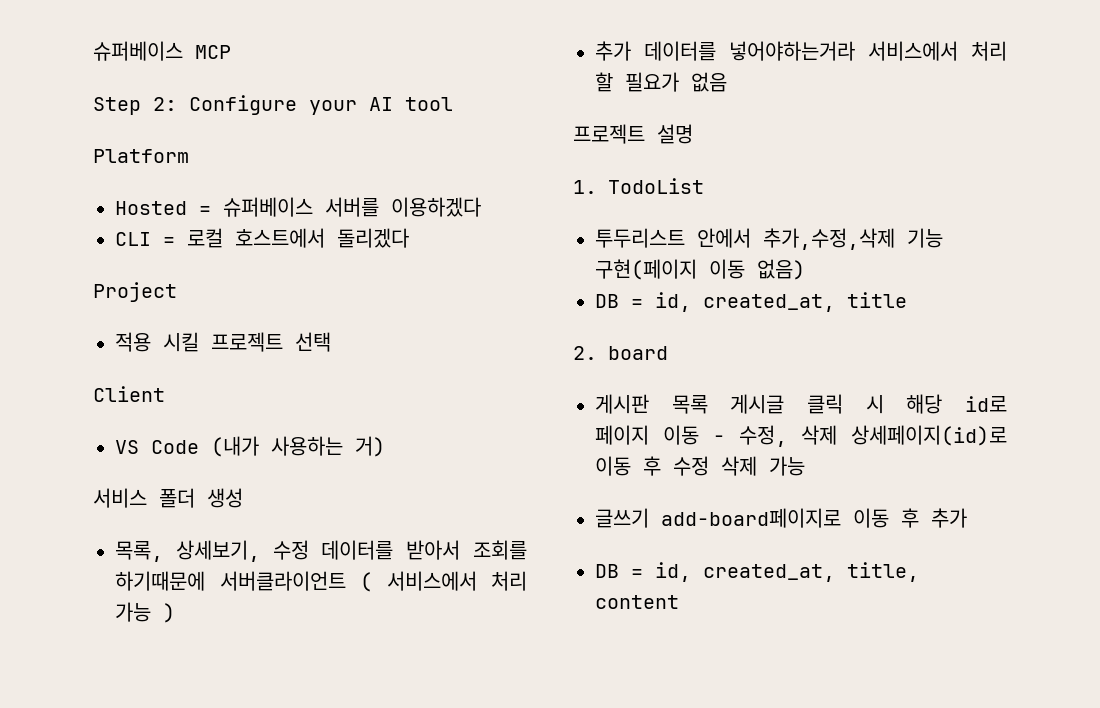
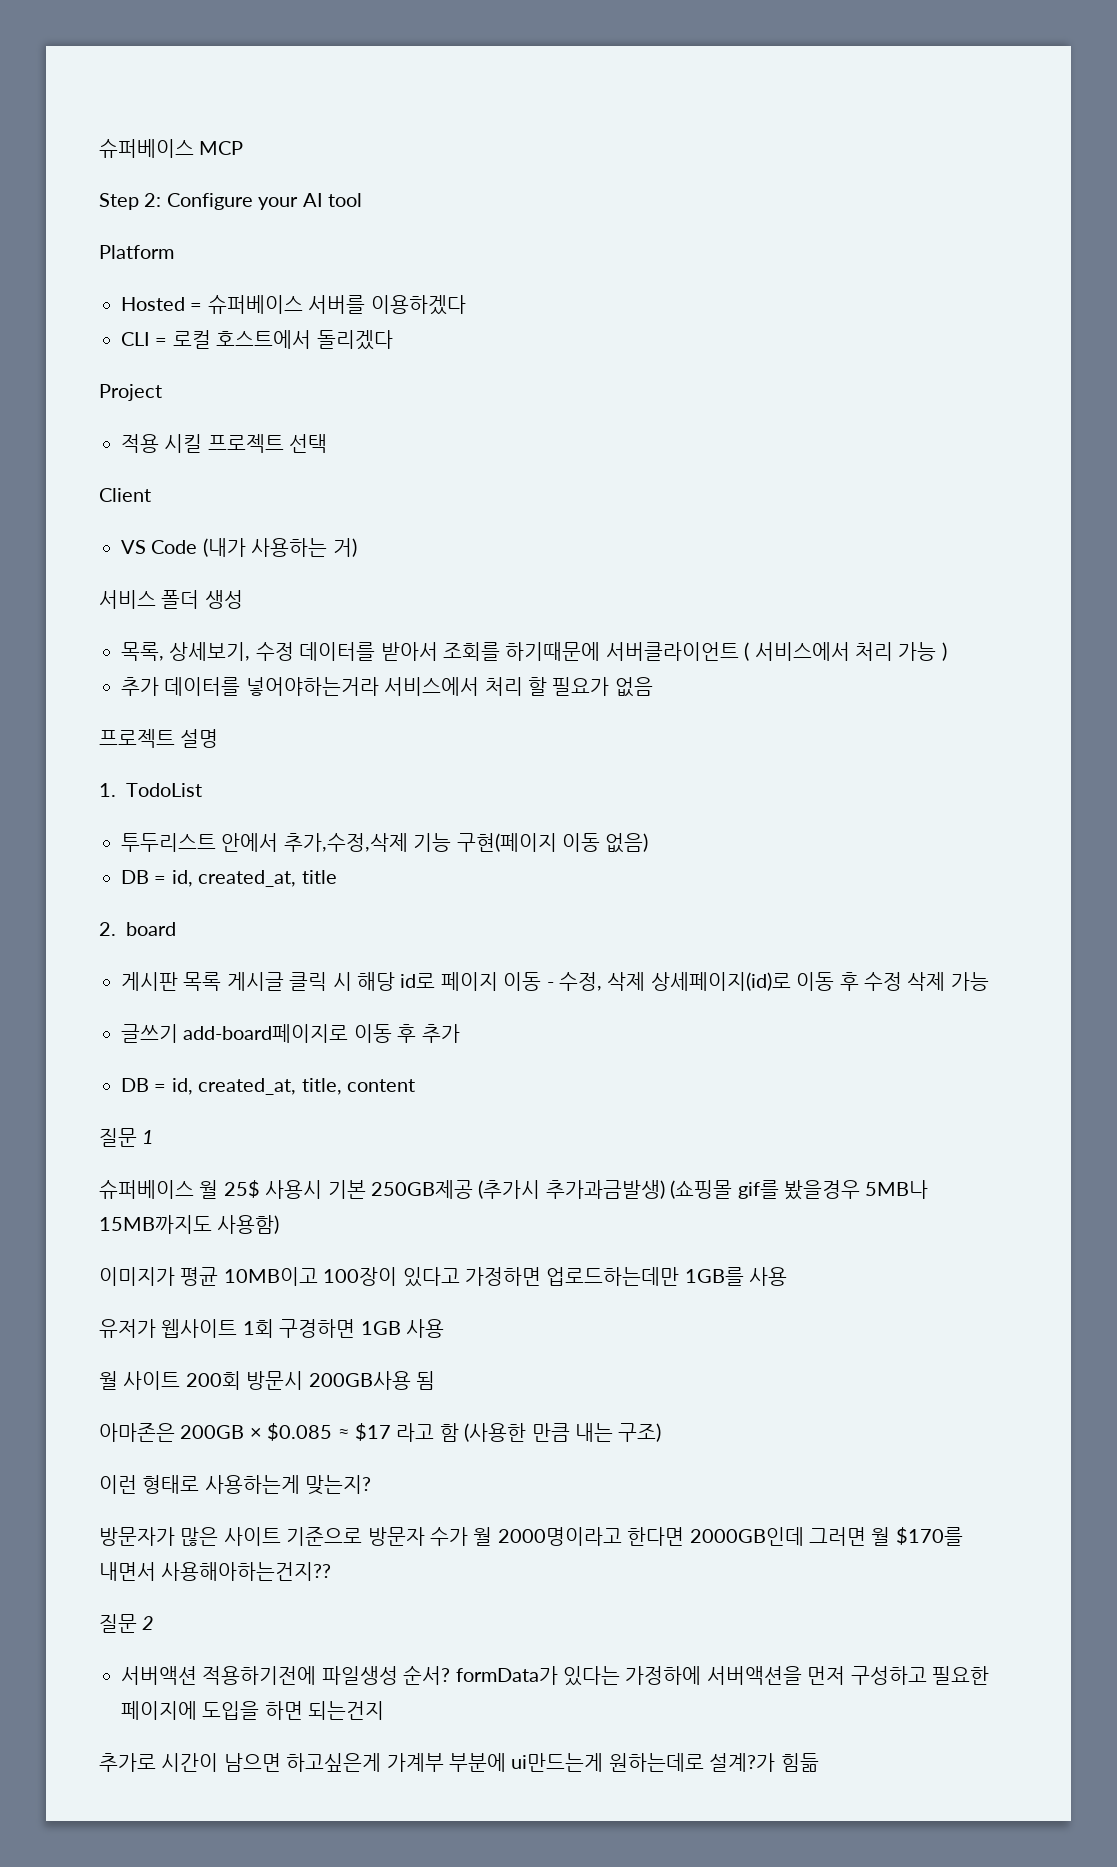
+ 질문 1
+ 슈퍼베이스 월 25$ 사용시 기본 250GB제공 (추가시 추가과금발생) (쇼핑몰 gif를 봤을경우 5MB나 15MB까지도 사용함)
+ 이미지가 평균 10MB이고 100장이 있다고 가정하면 업로드하는데만 1GB를 사용
+ 유저가 웹사이트 1회 구경하면 1GB 사용
+ 월 사이트 200회 방문시 200GB사용 됨
+ 아마존은 200GB × $0.085 ≈ $17 라고 함 (사용한 만큼 내는 구조)
+ 이런 형태로 사용하는게 맞는지?
+ 방문자가 많은 사이트 기준으로 방문자 수가 월 2000명이라고 한다면 2000GB인데 그러면 월 $170를 내면서 사용해아하는건지??
+ 질문 2
+ 서버액션 적용하기전에 파일생성 순서? formData가 있다는 가정하에 서버액션을 먼저 구성하고 필요한 페이지에 도입을 하면 되는건지
+ 추가로 시간이 남으면 하고싶은게 가계부 부분에 ui만드는게 원하는데로 설계?가 힘듦

